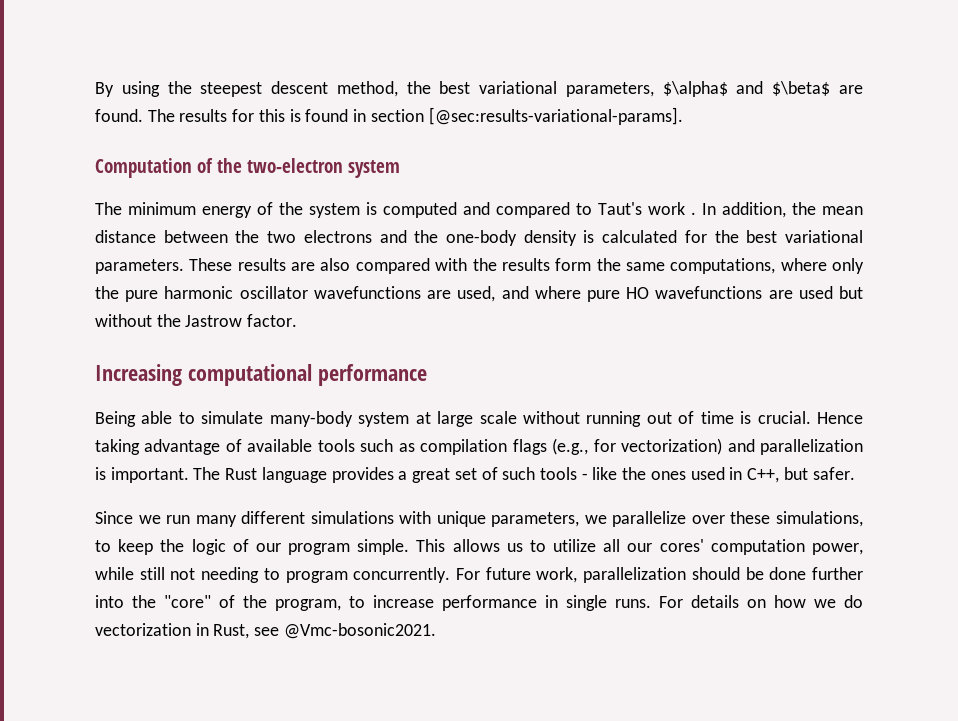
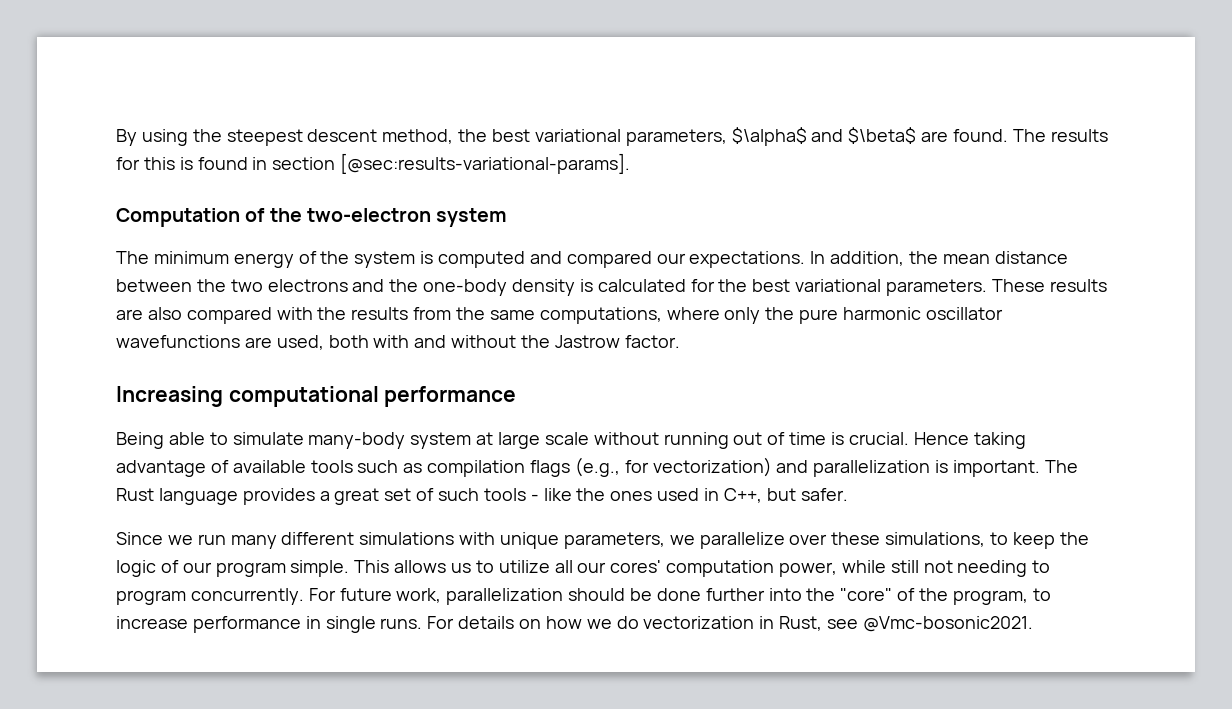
- The minimum energy of the system is computed and compared to Taut's work .
+ The minimum energy of the system is computed and compared our expectations.
- These results are also compared with the results form the same computations, where only the pure harmonic oscillator wavefunctions are used, and where pure HO wavefunctions are used but without the Jastrow factor.
+ These results are also compared with the results from the same computations, where only the pure harmonic oscillator wavefunctions are used, both with and without the Jastrow factor.

